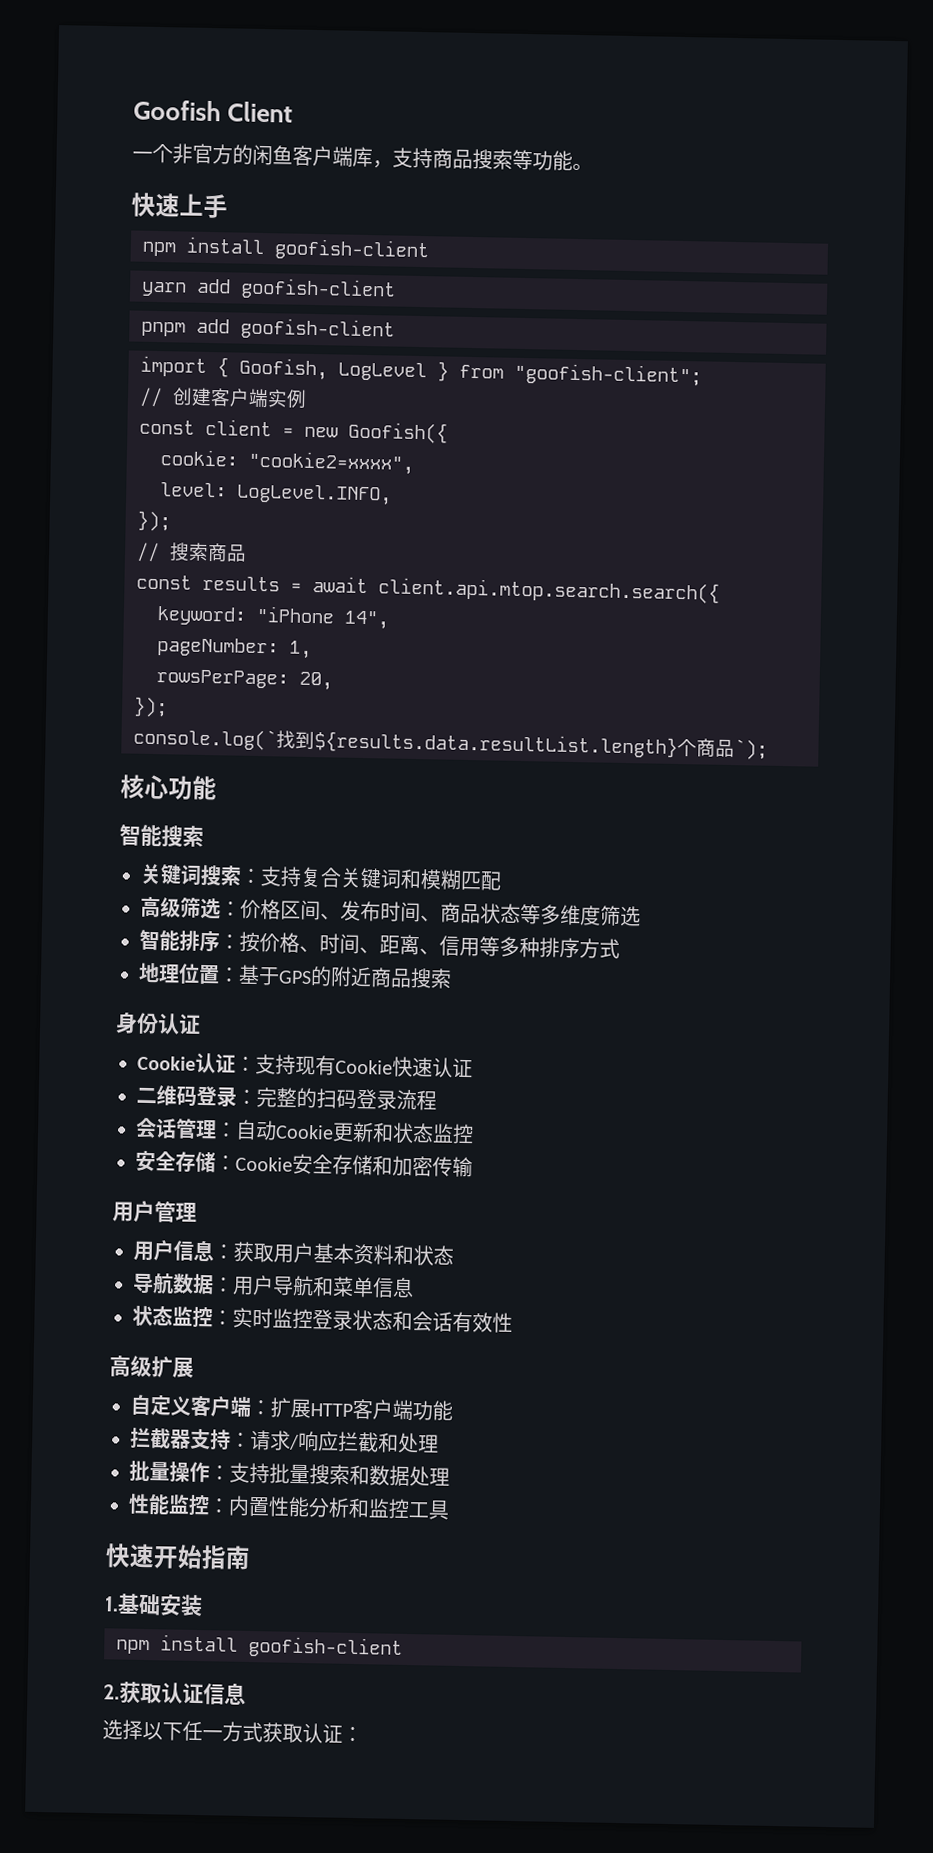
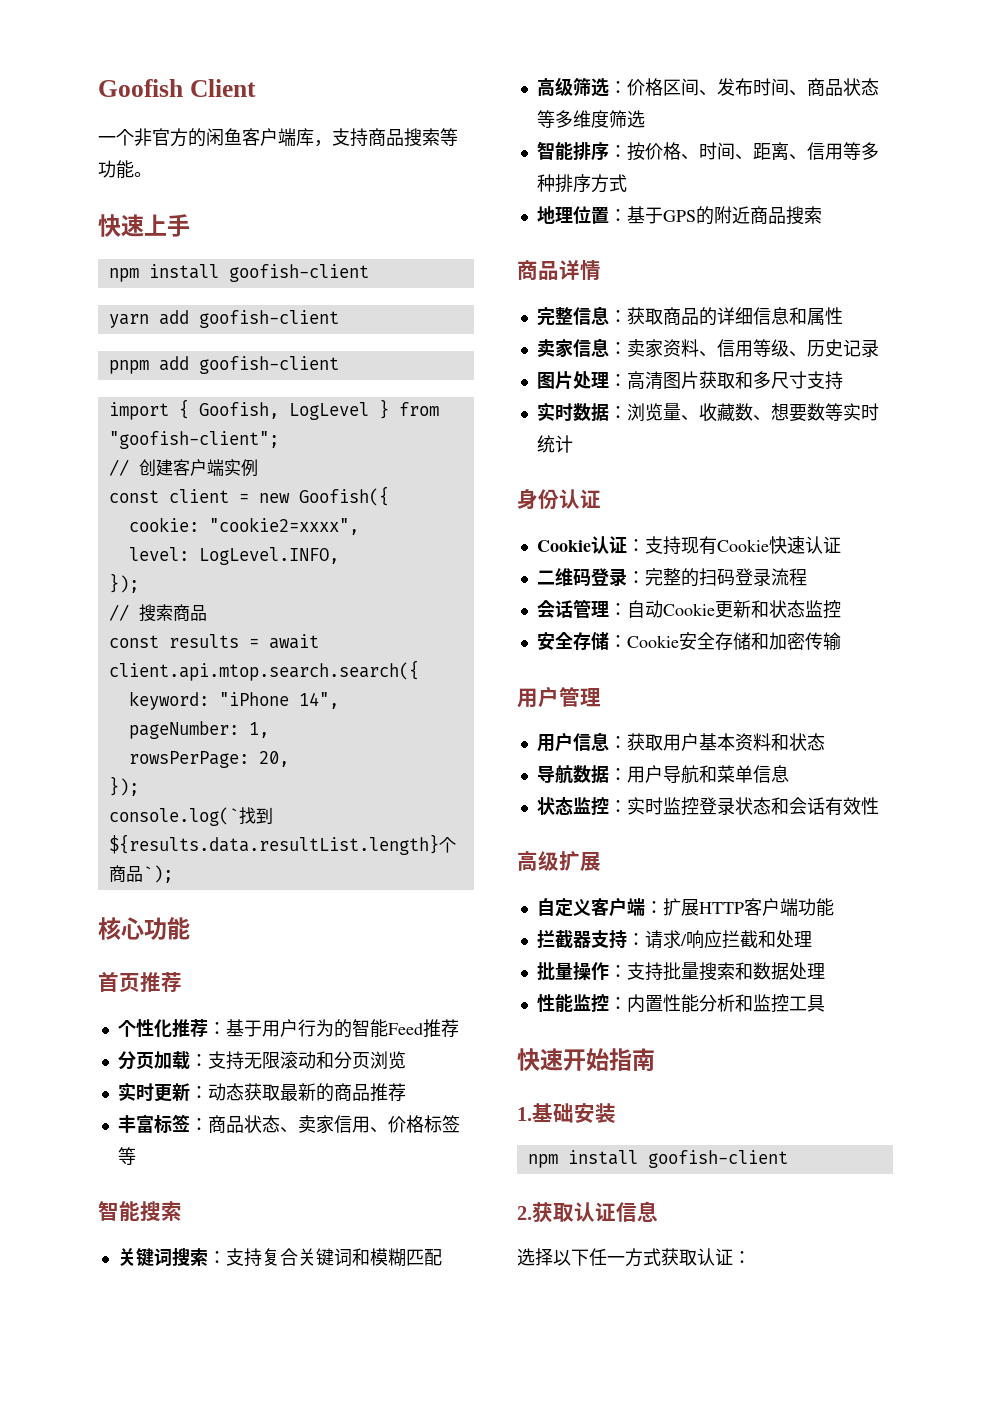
+ 首页推荐
+ 个性化推荐：基于用户行为的智能Feed推荐
+ 分页加载：支持无限滚动和分页浏览
+ 实时更新：动态获取最新的商品推荐
+ 丰富标签：商品状态、卖家信用、价格标签等
+ 商品详情
+ 完整信息：获取商品的详细信息和属性
+ 卖家信息：卖家资料、信用等级、历史记录
+ 图片处理：高清图片获取和多尺寸支持
+ 实时数据：浏览量、收藏数、想要数等实时统计

